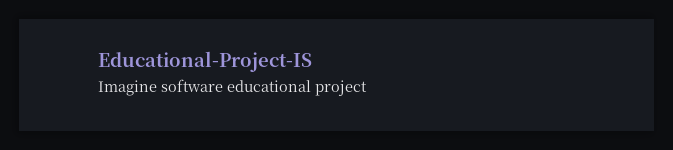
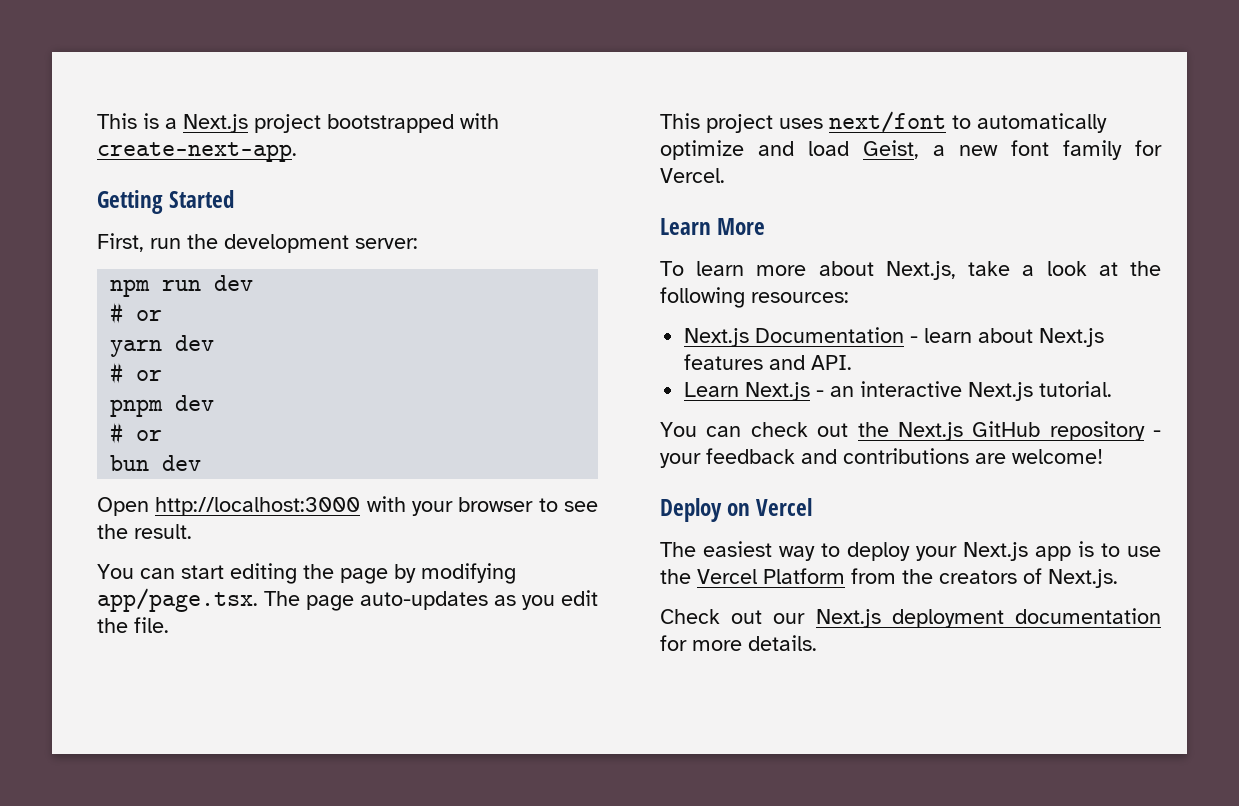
- Educational-Project-IS
- Imagine software educational project
+ This is a Next.js project bootstrapped with create-next-app.
+ Getting Started
+ First, run the development server:
+ npm run dev
+ # or
+ yarn dev
+ # or
+ pnpm dev
+ # or
+ bun dev
+ Open http://localhost:3000 with your browser to see the result.
+ You can start editing the page by modifying app/page.tsx. The page auto-updates as you edit the file.
+ This project uses next/font to automatically optimize and load Geist, a new font family for Vercel.
+ Learn More
+ To learn more about Next.js, take a look at the following resources:
+ Next.js Documentation - learn about Next.js features and API.
+ Learn Next.js - an interactive Next.js tutorial.
+ You can check out the Next.js GitHub repository - your feedback and contributions are welcome!
+ Deploy on Vercel
+ The easiest way to deploy your Next.js app is to use the Vercel Platform from the creators of Next.js.
+ Check out our Next.js deployment documentation for more details.

